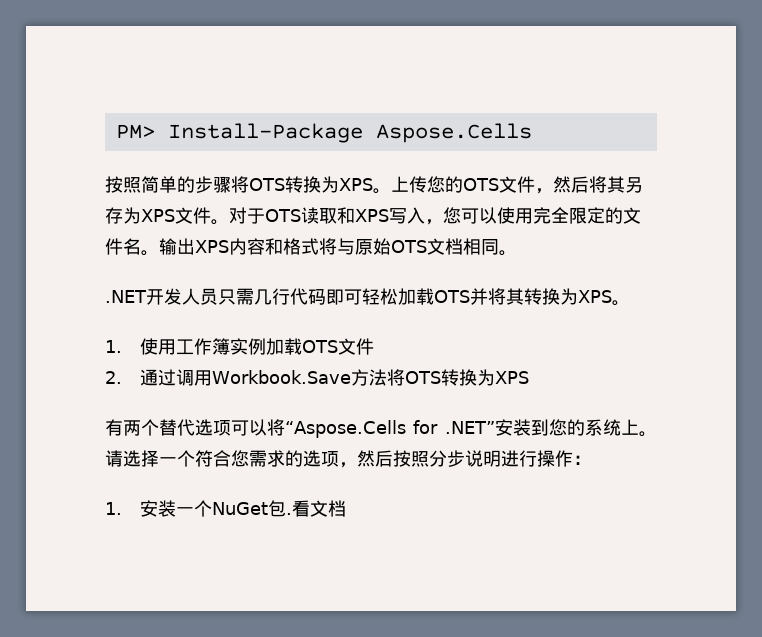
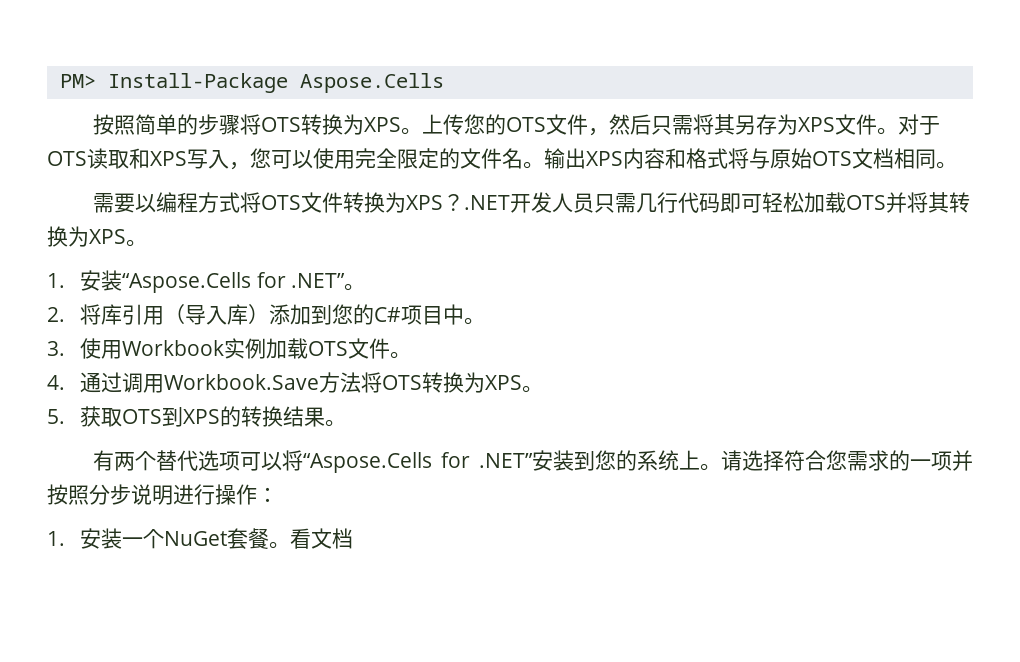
- 上传您的OTS文件，然后将其另存为XPS文件。
+ 上传您的OTS文件，然后只需将其另存为XPS文件。
- .NET开发人员只需几行代码即可轻松加载OTS并将其转换为XPS。
+ 需要以编程方式将OTS文件转换为XPS？.NET开发人员只需几行代码即可轻松加载OTS并将其转换为XPS。
- 1.使用工作簿实例加载OTS文件
- 2.通过调用Workbook.Save方法将OTS转换为XPS
+ 1.安装“Aspose.Cells for .NET”。
+ 2.将库引用（导入库）添加到您的C#项目中。
+ 3.使用Workbook实例加载OTS文件。
+ 4.通过调用Workbook.Save方法将OTS转换为XPS。
+ 5.获取OTS到XPS的转换结果。
- 请选择一个符合您需求的选项，然后按照分步说明进行操作：
+ 请选择符合您需求的一项并按照分步说明进行操作：
- 1.安装一个NuGet包.
+ 1.安装一个NuGet套餐。

